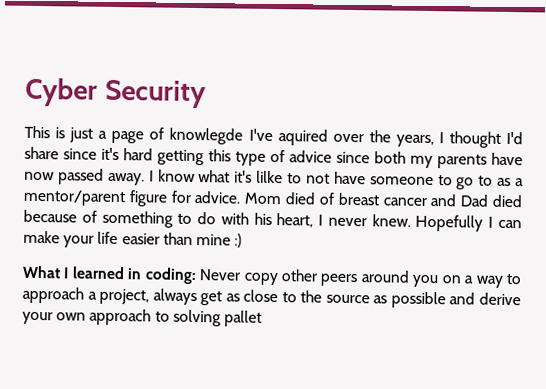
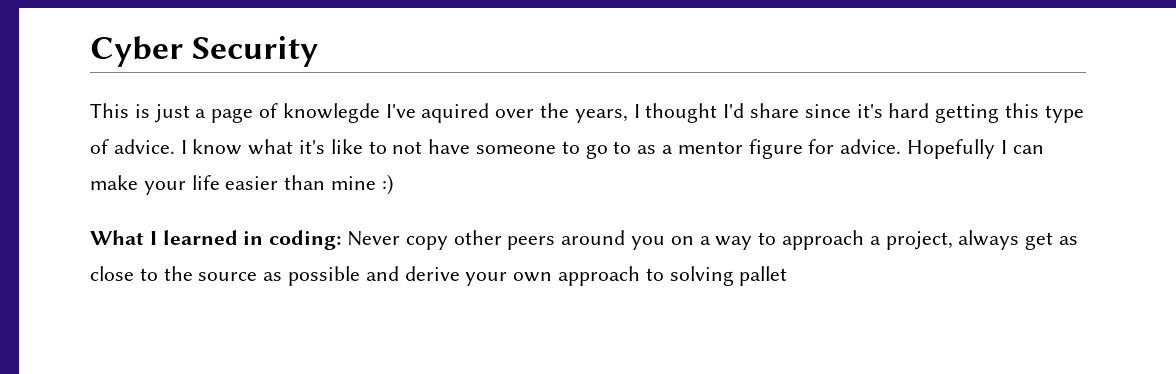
- This is just a page of knowlegde I've aquired over the years, I thought I'd share since it's hard getting this type of advice since both my parents have now passed away.
+ This is just a page of knowlegde I've aquired over the years, I thought I'd share since it's hard getting this type of advice.
- I know what it's lilke to not have someone to go to as a mentor/parent figure for advice.
+ I know what it's like to not have someone to go to as a mentor figure for advice.
- Mom died of breast cancer and Dad died because of something to do with his heart, I never knew.

